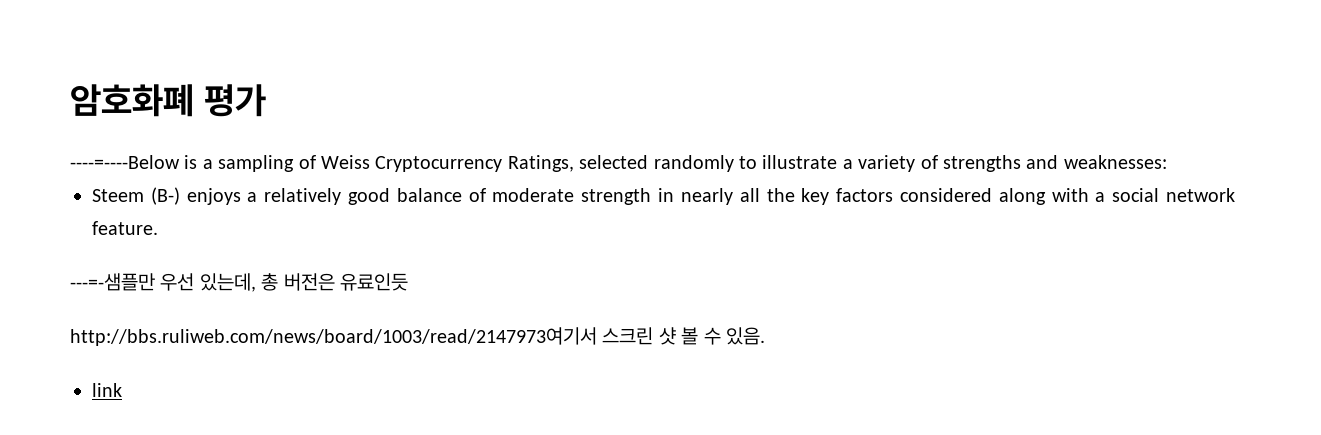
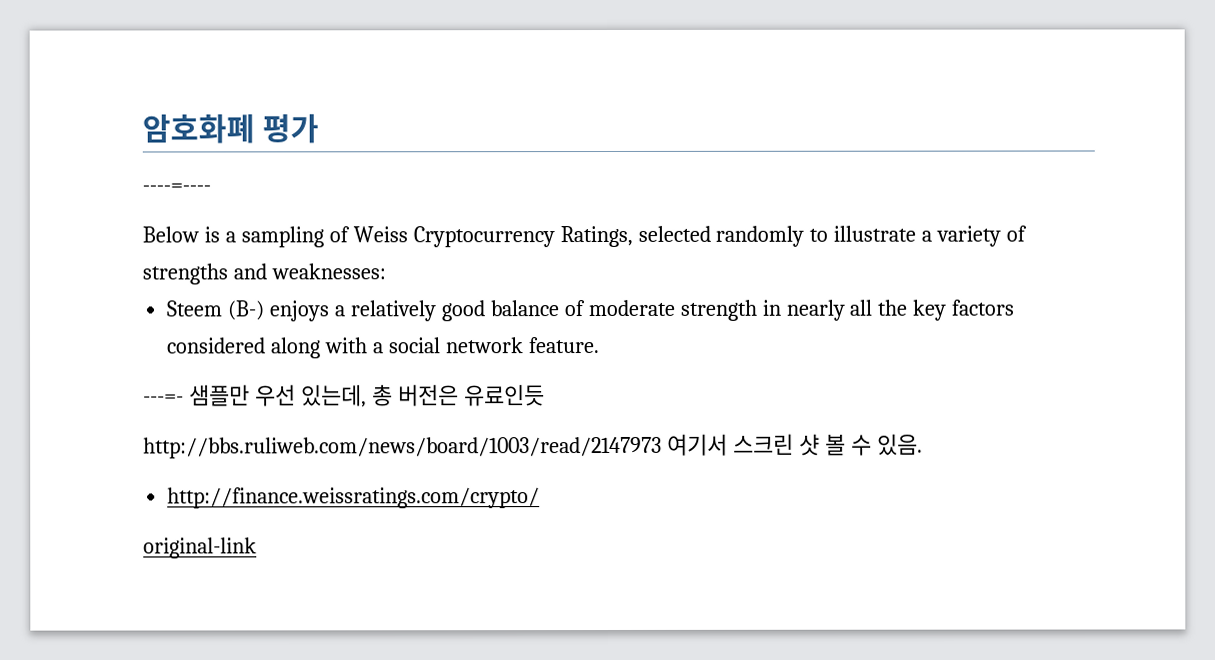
- ----=----Below is a sampling of Weiss Cryptocurrency Ratings, selected randomly to illustrate a variety of strengths and weaknesses:
+ ----=----
+ Below is a sampling of Weiss Cryptocurrency Ratings, selected randomly to illustrate a variety of strengths and weaknesses:
- ---=-샘플만 우선 있는데, 총 버전은 유료인듯
+ ---=- 샘플만 우선 있는데, 총 버전은 유료인듯
- http://bbs.ruliweb.com/news/board/1003/read/2147973여기서 스크린 샷 볼 수 있음.
+ http://bbs.ruliweb.com/news/board/1003/read/2147973 여기서 스크린 샷 볼 수 있음.
- link
+ http://finance.weissratings.com/crypto/
+ original-link

